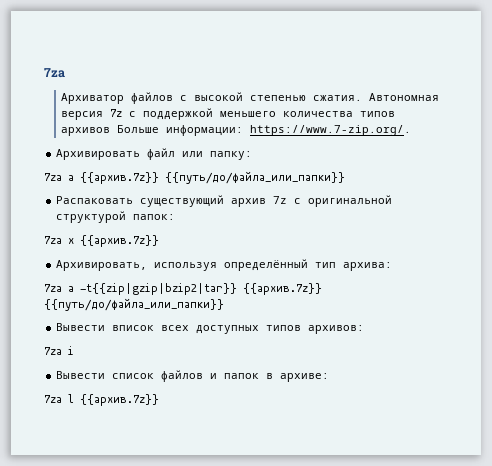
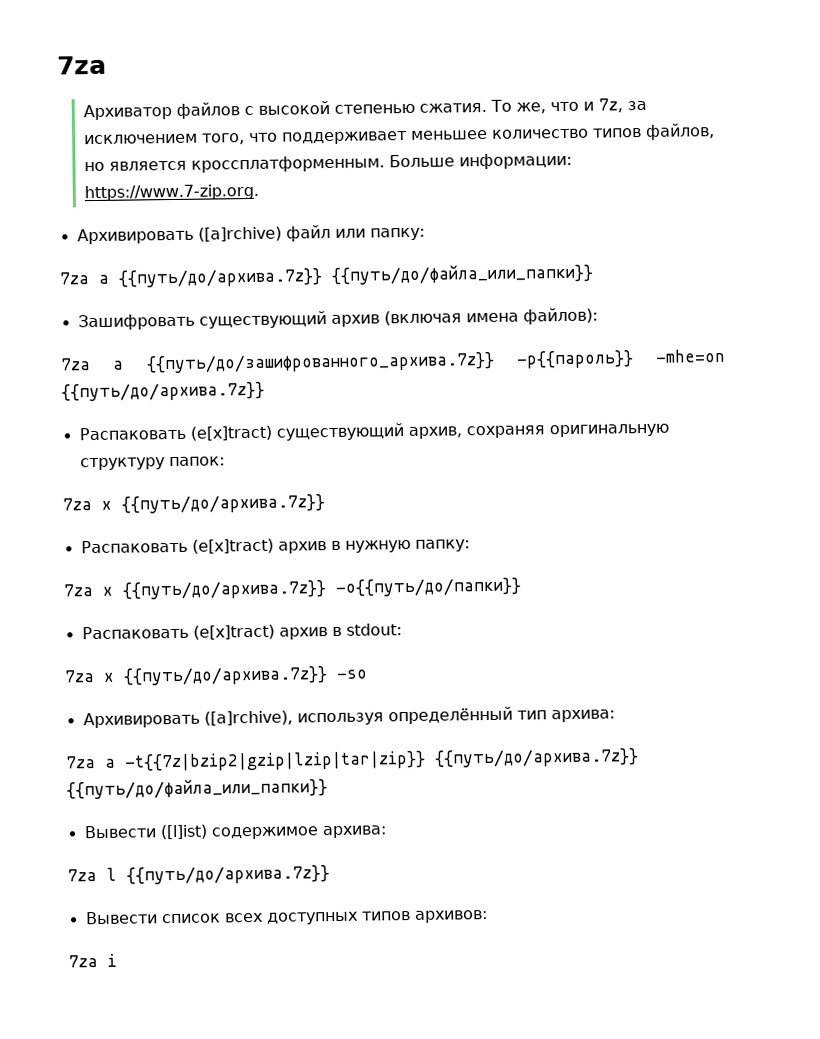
- Автономная версия 7z с поддержкой меньшего количества типов архивов Больше информации: https://www.7-zip.org/.
- Архивировать файл или папку:
+ То же, что и 7z, за исключением того, что поддерживает меньшее количество типов файлов, но является кроссплатформенным. Больше информации: https://www.7-zip.org.
+ Архивировать ([a]rchive) файл или папку:
- 7za a {{архив.7z}} {{путь/до/файла_или_папки}}
- Распаковать существующий архив 7z с оригинальной структурой папок:
- 7za x {{архив.7z}}
- Архивировать, используя определённый тип архива:
+ 7za a {{путь/до/архива.7z}} {{путь/до/файла_или_папки}}
+ Зашифровать существующий архив (включая имена файлов):
+ 7za a {{путь/до/зашифрованного_архива.7z}} -p{{пароль}} -mhe=on {{путь/до/архива.7z}}
+ Распаковать (e[x]tract) существующий архив, сохраняя оригинальную структуру папок:
+ 7za x {{путь/до/архива.7z}}
+ Распаковать (e[x]tract) архив в нужную папку:
+ 7za x {{путь/до/архива.7z}} -o{{путь/до/папки}}
+ Распаковать (e[x]tract) архив в stdout:
+ 7za x {{путь/до/архива.7z}} -so
+ Архивировать ([a]rchive), используя определённый тип архива:
- 7za a -t{{zip|gzip|bzip2|tar}} {{архив.7z}} {{путь/до/файла_или_папки}}
+ 7za a -t{{7z|bzip2|gzip|lzip|tar|zip}} {{путь/до/архива.7z}} {{путь/до/файла_или_папки}}
- Вывести вписок всех доступных типов архивов:
+ Вывести ([l]ist) содержимое архива:
+ 7za l {{путь/до/архива.7z}}
+ Вывести список всех доступных типов архивов:
- Вывести список файлов и папок в архиве:
- 7za l {{архив.7z}}

